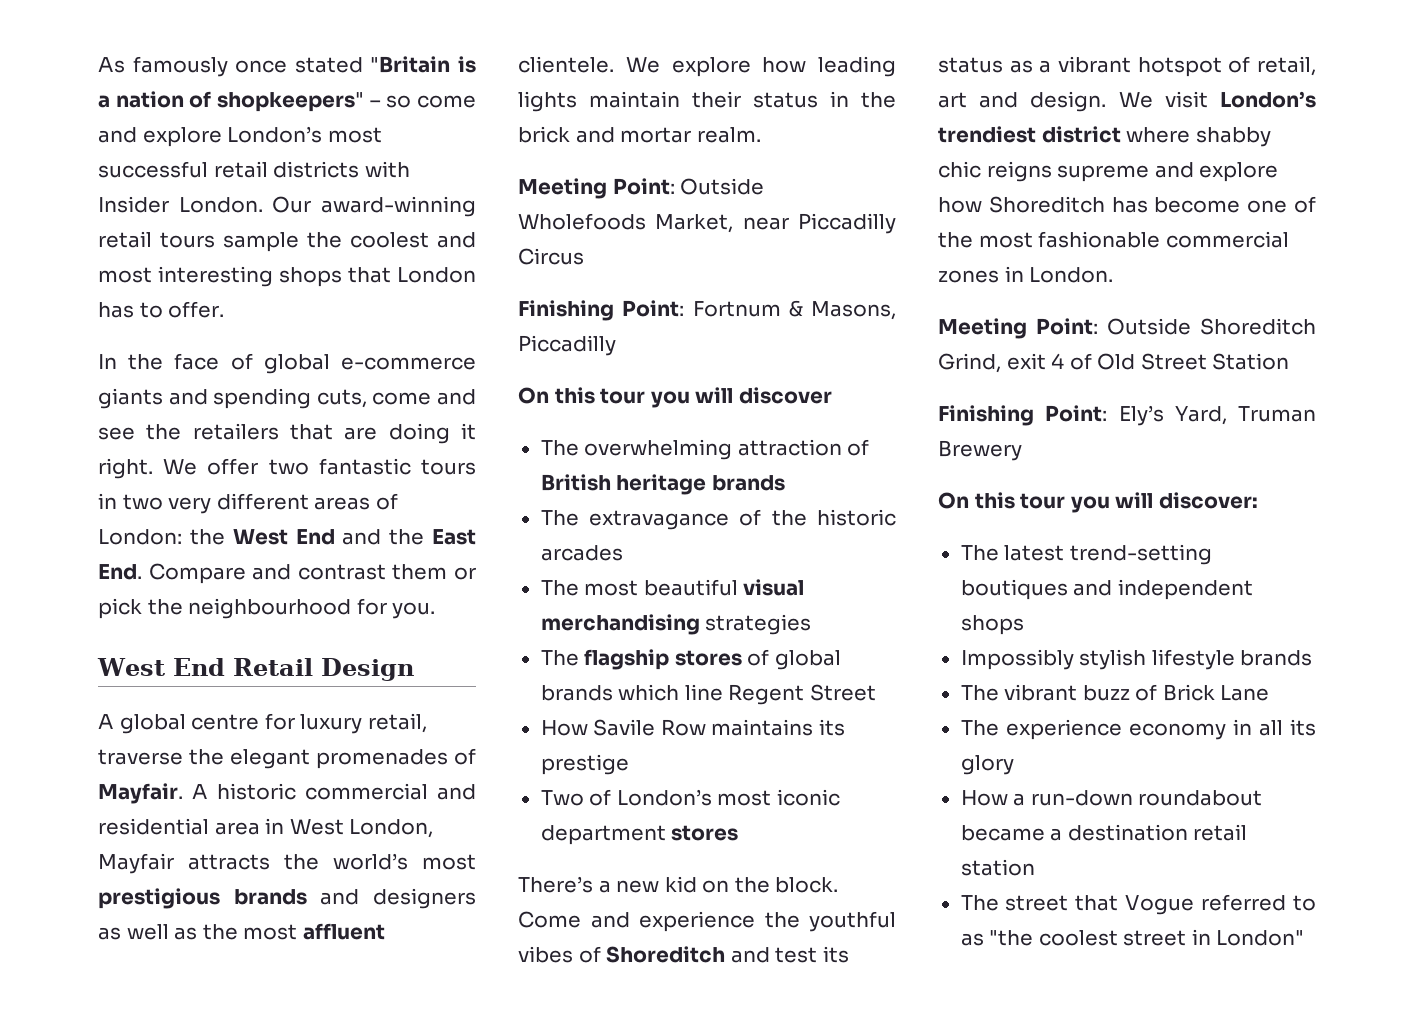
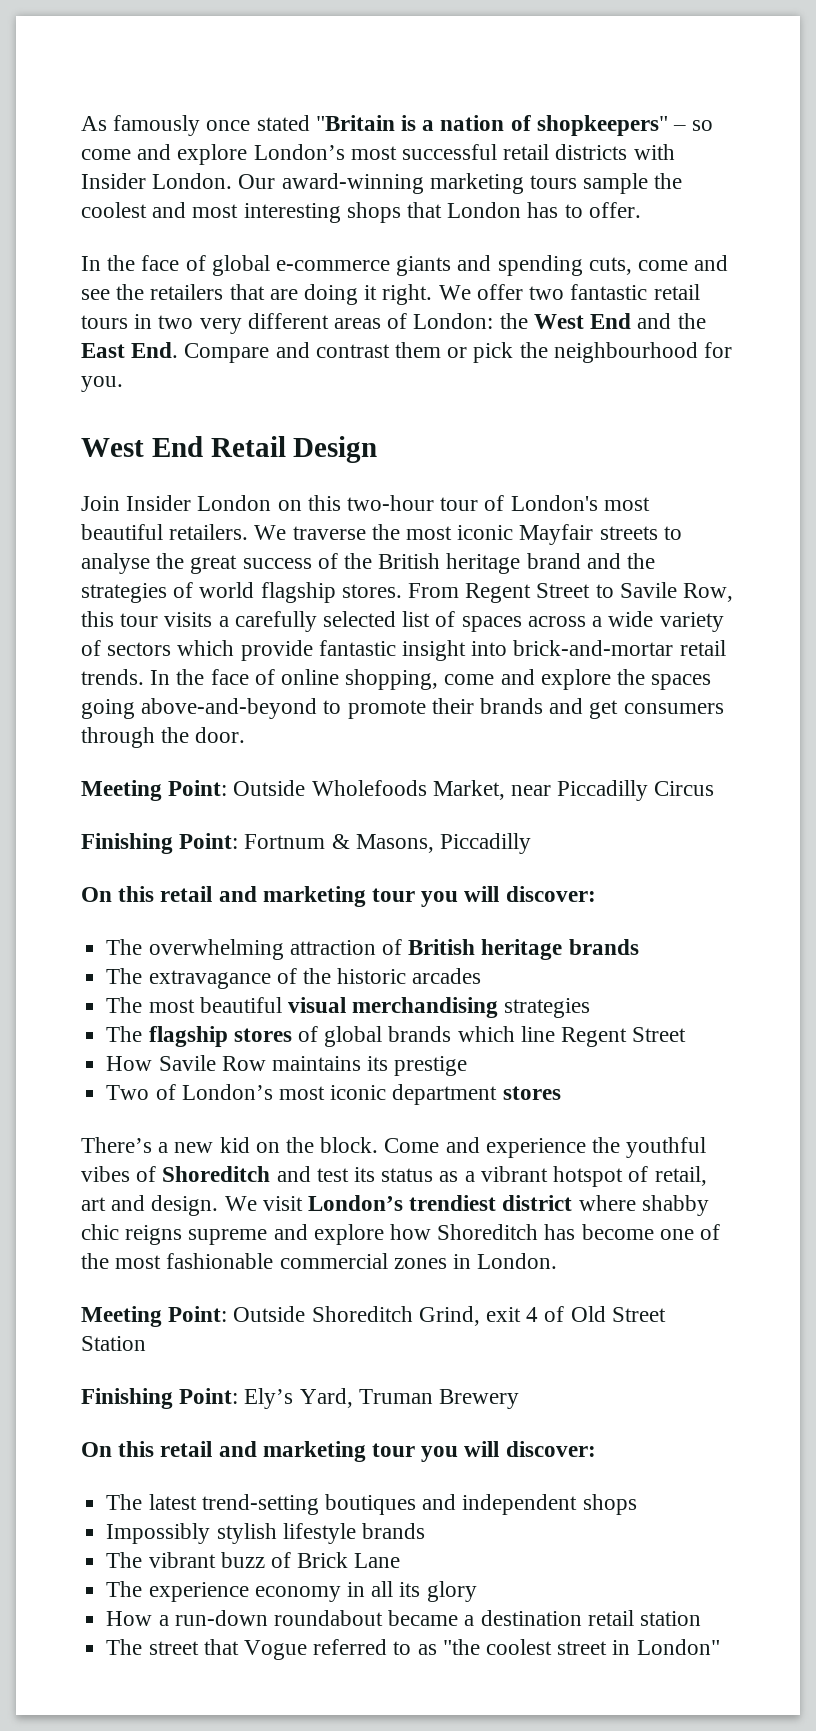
- Our award-winning retail tours sample the coolest and most interesting shops that London has to offer.
+ Our award-winning marketing tours sample the coolest and most interesting shops that London has to offer.
- We offer two fantastic tours in two very different areas of London: the West End and the East End. Compare and contrast them or pick the neighbourhood for you.
+ We offer two fantastic retail tours in two very different areas of London: the West End and the East End. Compare and contrast them or pick the neighbourhood for you.
- A global centre for luxury retail, traverse the elegant promenades of Mayfair. A historic commercial and residential area in West London, Mayfair attracts the world’s most prestigious brands and designers as well as the most affluent clientele. We explore how leading lights maintain their status in the brick and mortar realm.
+ Join Insider London on this two-hour tour of London's most beautiful retailers. We traverse the most iconic Mayfair streets to analyse the great success of the British heritage brand and the strategies of world flagship stores. From Regent Street to Savile Row, this tour visits a carefully selected list of spaces across a wide variety of sectors which provide fantastic insight into brick-and-mortar retail trends. In the face of online shopping, come and explore the spaces going above-and-beyond to promote their brands and get consumers through the door.
  Finishing Point: Fortnum & Masons, Piccadilly
- On this tour you will discover
+ On this retail and marketing tour you will discover:
  Finishing Point: Ely’s Yard, Truman Brewery
- On this tour you will discover:
+ On this retail and marketing tour you will discover:

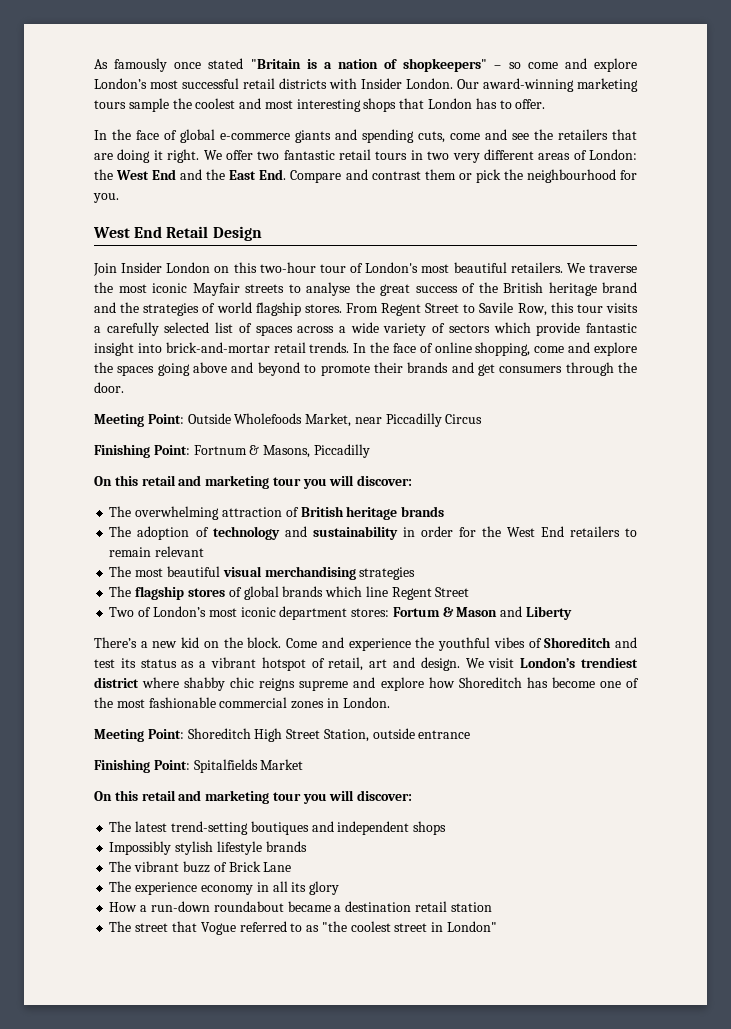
- In the face of online shopping, come and explore the spaces going above-and-beyond to promote their brands and get consumers through the door.
+ In the face of online shopping, come and explore the spaces going above and beyond to promote their brands and get consumers through the door.
- The extravagance of the historic arcades
+ The adoption of technology and sustainability in order for the West End retailers to remain relevant
- How Savile Row maintains its prestige
- Two of London’s most iconic department stores
+ Two of London’s most iconic department stores: Fortum & Mason and Liberty
- Meeting Point: Outside Shoreditch Grind, exit 4 of Old Street Station
- Finishing Point: Ely’s Yard, Truman Brewery
+ Meeting Point: Shoreditch High Street Station, outside entrance
+ Finishing Point: Spitalfields Market

